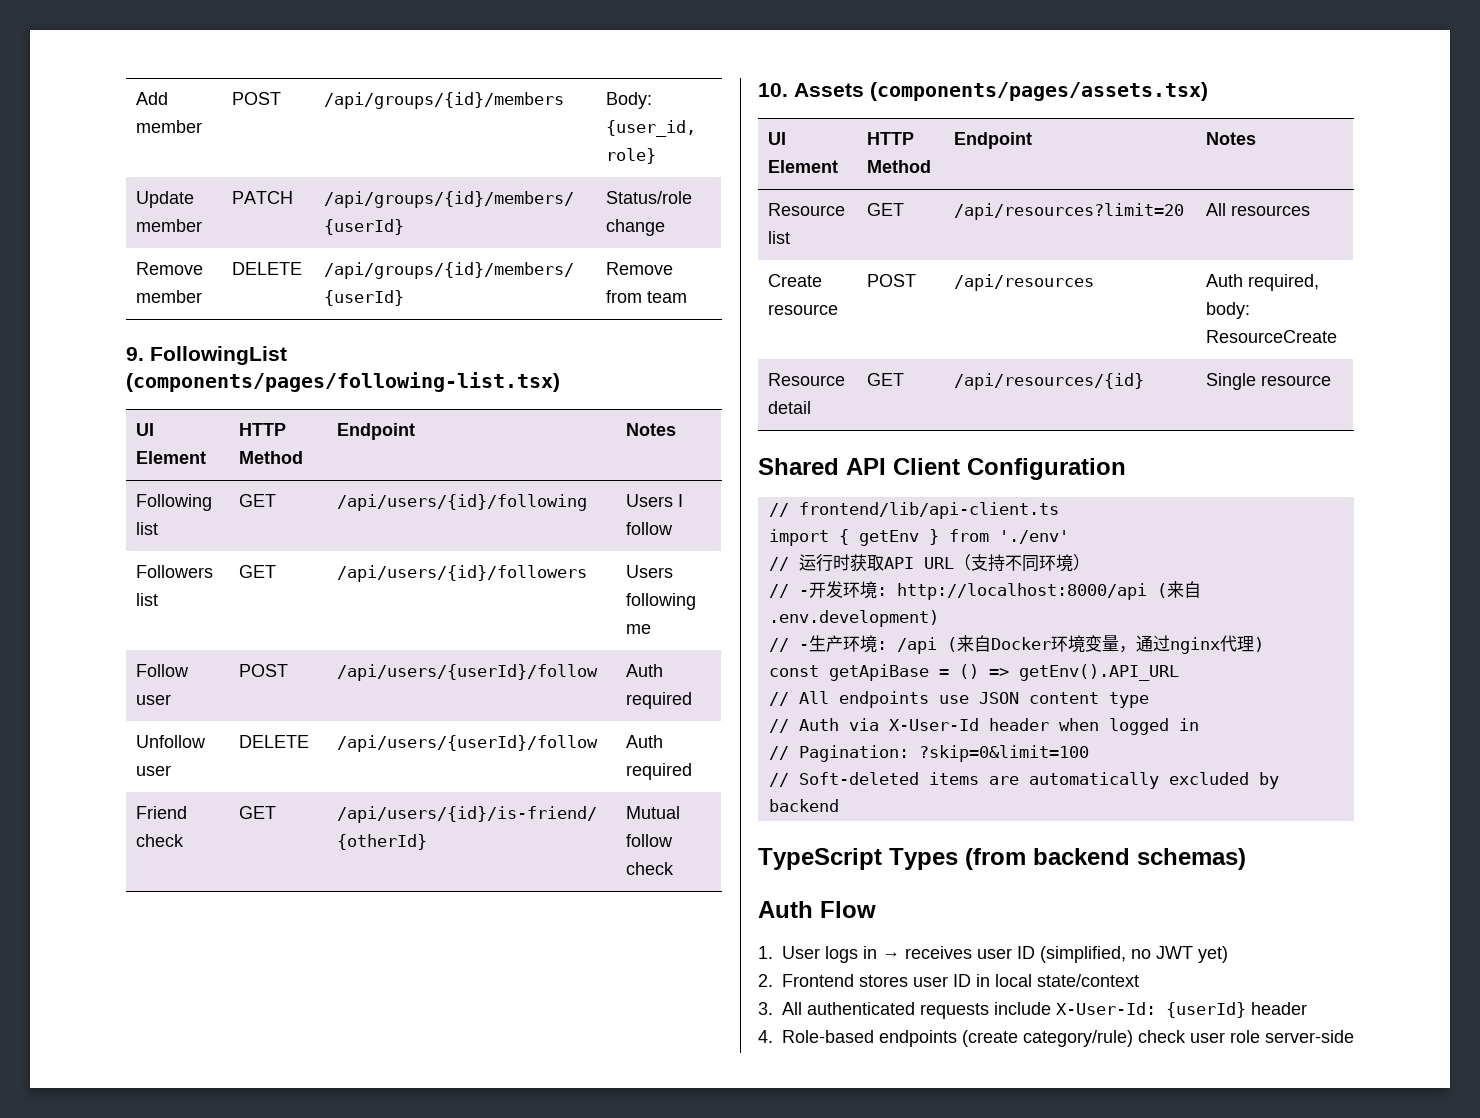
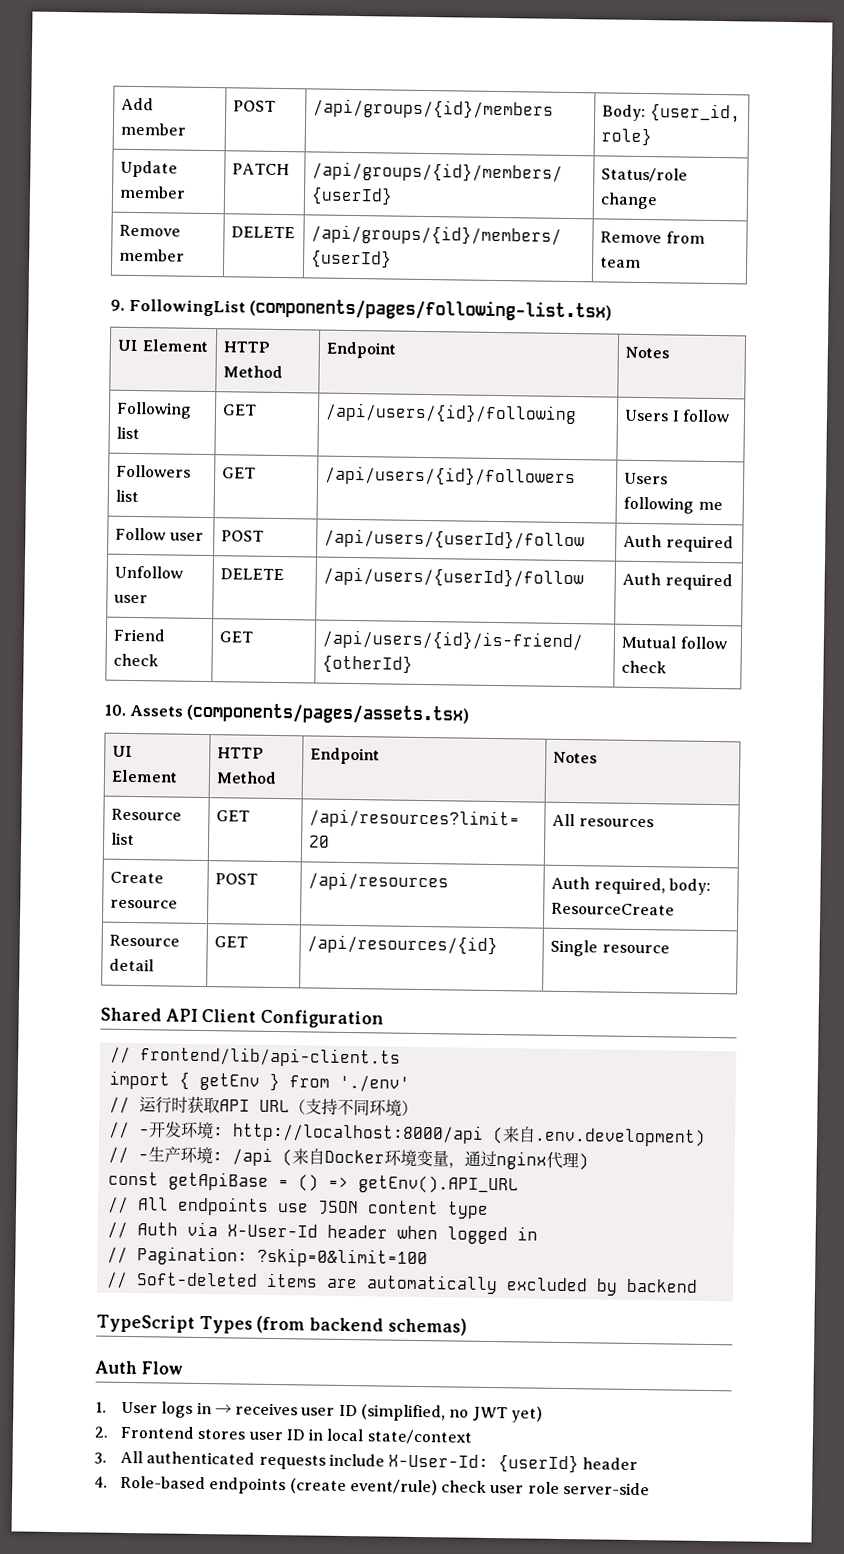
- 4. Role-based endpoints (create category/rule) check user role server-side
+ 4. Role-based endpoints (create event/rule) check user role server-side

